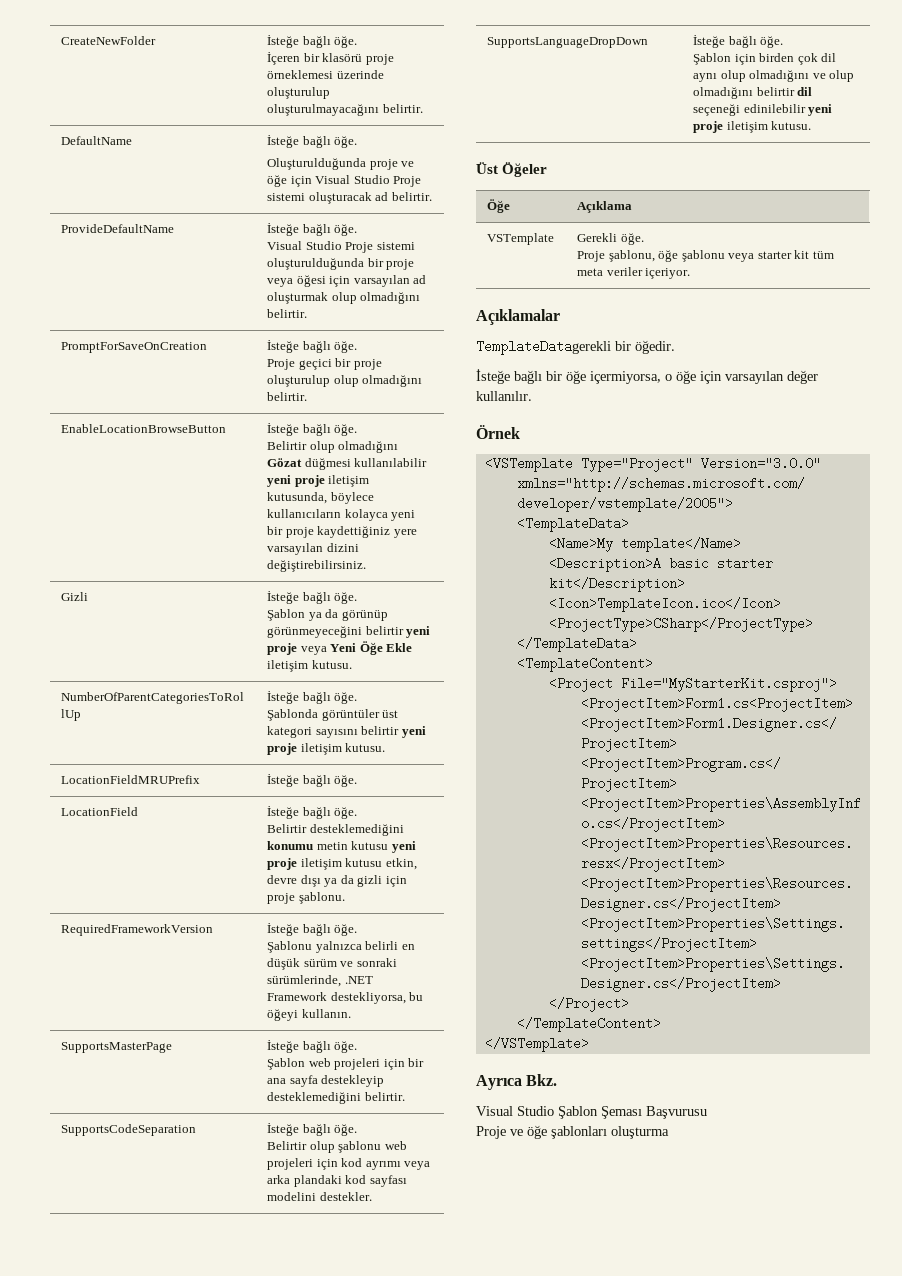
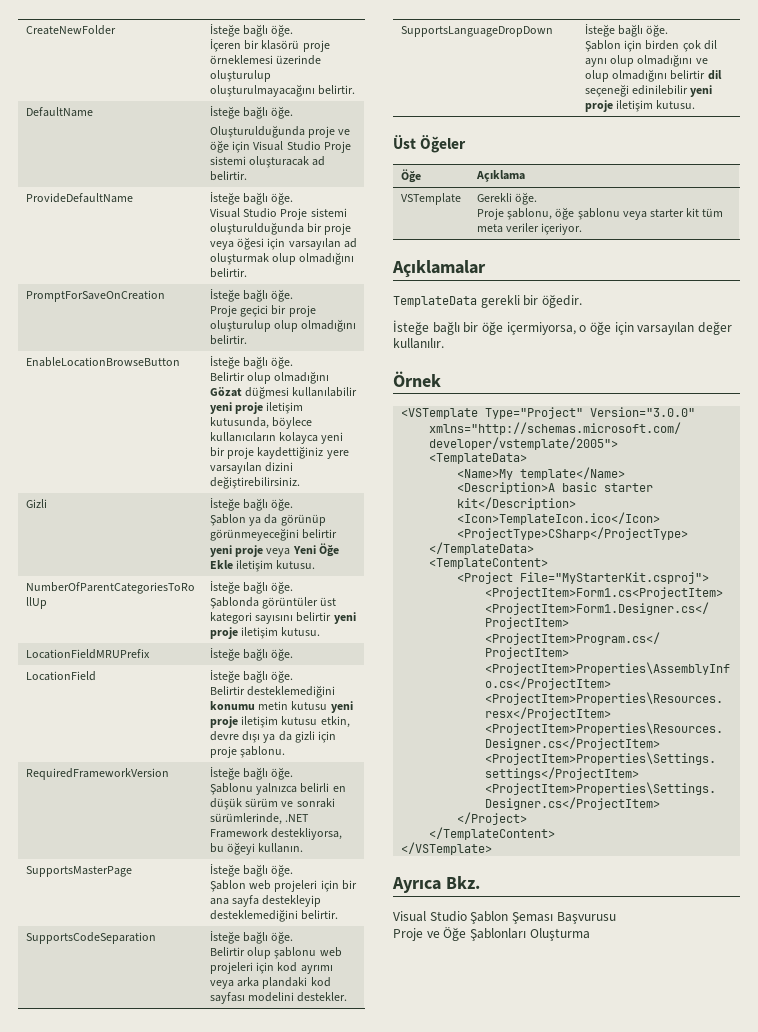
- TemplateDatagerekli bir öğedir.
+ TemplateData gerekli bir öğedir.
- Proje ve öğe şablonları oluşturma
+ Proje ve Öğe Şablonları Oluşturma

